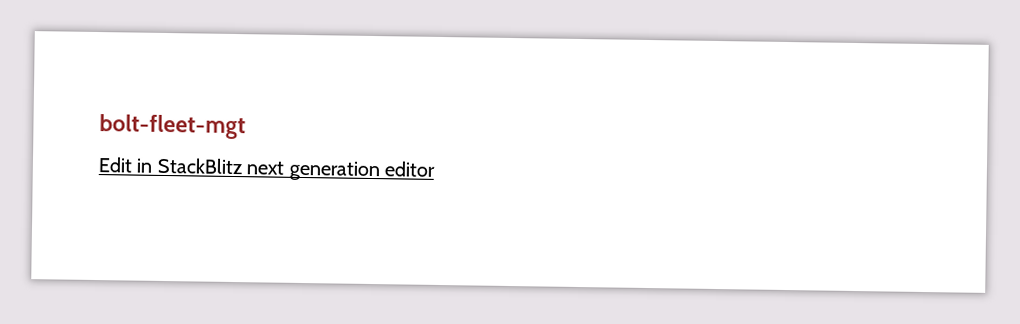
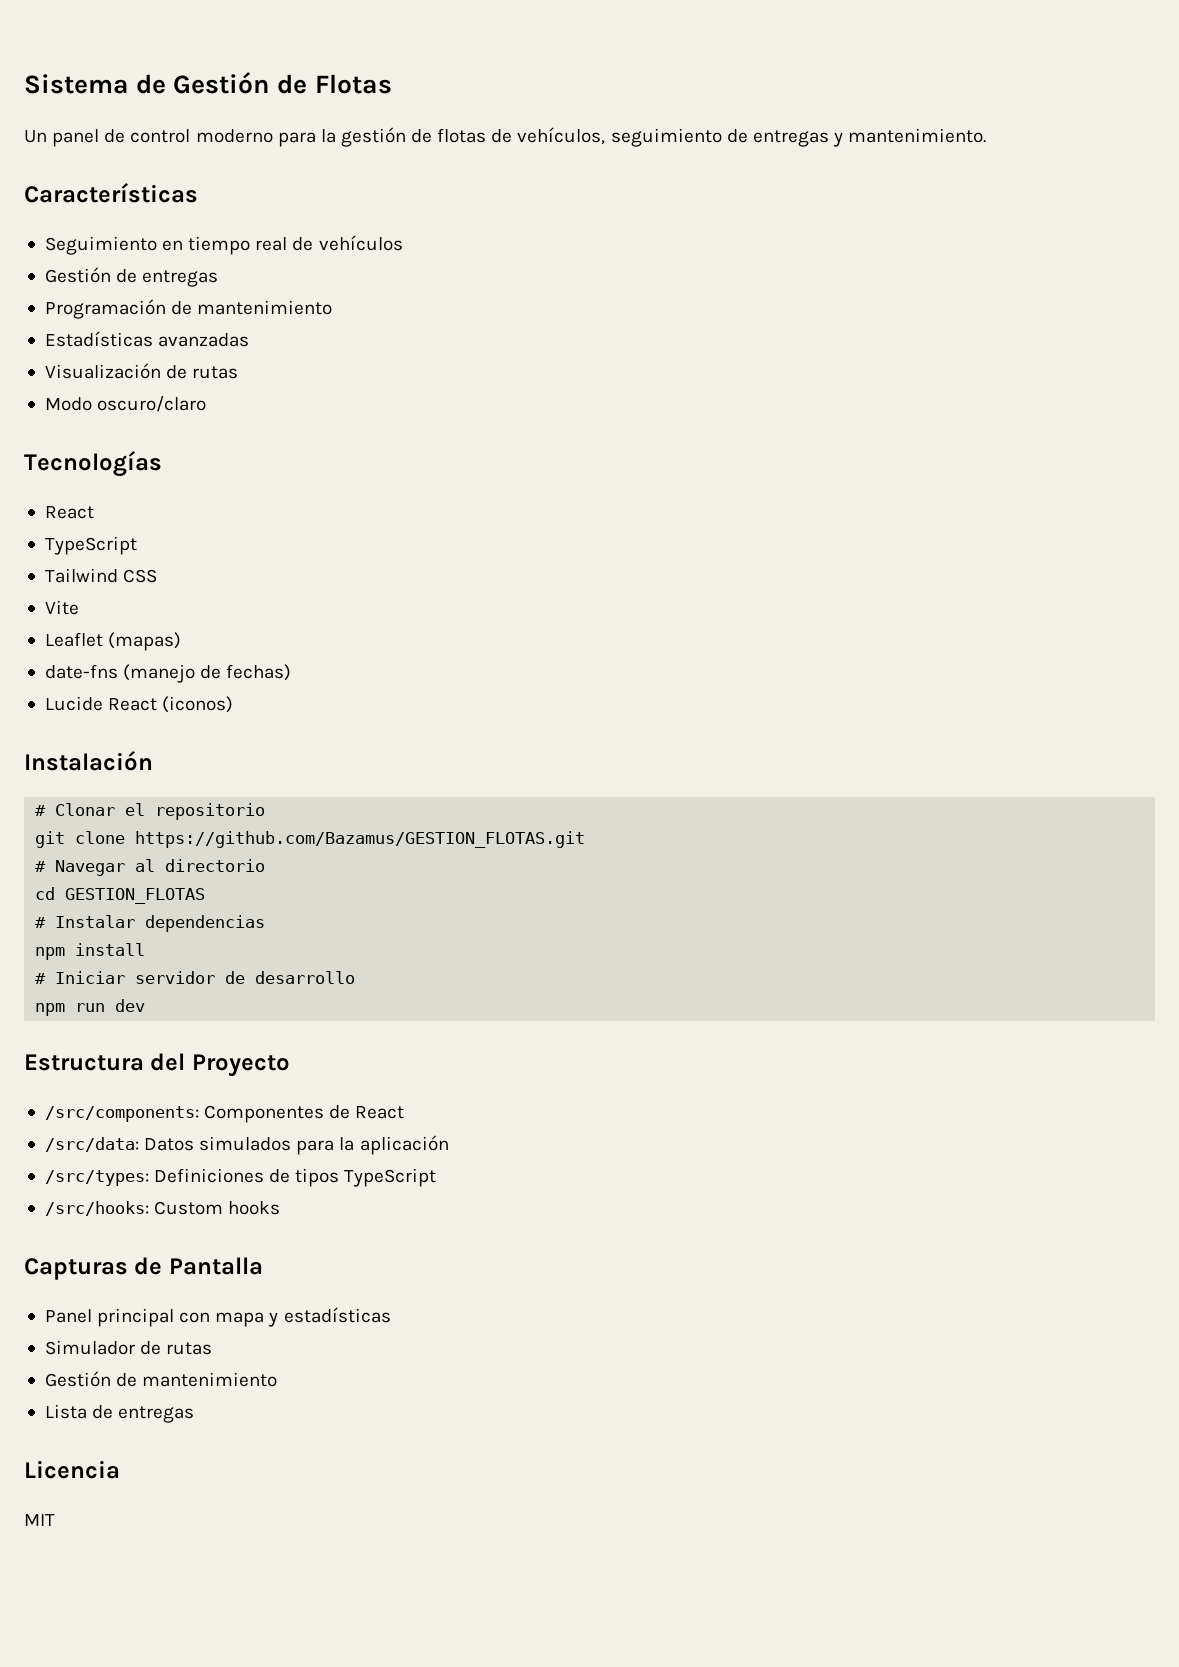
- bolt-fleet-mgt
- Edit in StackBlitz next generation editor
+ Sistema de Gestión de Flotas
+ Un panel de control moderno para la gestión de flotas de vehículos, seguimiento de entregas y mantenimiento.
+ Características
+ Seguimiento en tiempo real de vehículos
+ Gestión de entregas
+ Programación de mantenimiento
+ Estadísticas avanzadas
+ Visualización de rutas
+ Modo oscuro/claro
+ Tecnologías
+ React
+ TypeScript
+ Tailwind CSS
+ Vite
+ Leaflet (mapas)
+ date-fns (manejo de fechas)
+ Lucide React (iconos)
+ Instalación
+ # Clonar el repositorio
+ git clone https://github.com/Bazamus/GESTION_FLOTAS.git
+ # Navegar al directorio
+ cd GESTION_FLOTAS
+ # Instalar dependencias
+ npm install
+ # Iniciar servidor de desarrollo
+ npm run dev
+ Estructura del Proyecto
+ /src/components: Componentes de React
+ /src/data: Datos simulados para la aplicación
+ /src/types: Definiciones de tipos TypeScript
+ /src/hooks: Custom hooks
+ Capturas de Pantalla
+ Panel principal con mapa y estadísticas
+ Simulador de rutas
+ Gestión de mantenimiento
+ Lista de entregas
+ Licencia
+ MIT

